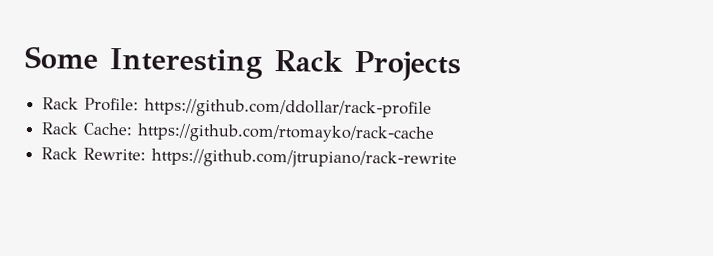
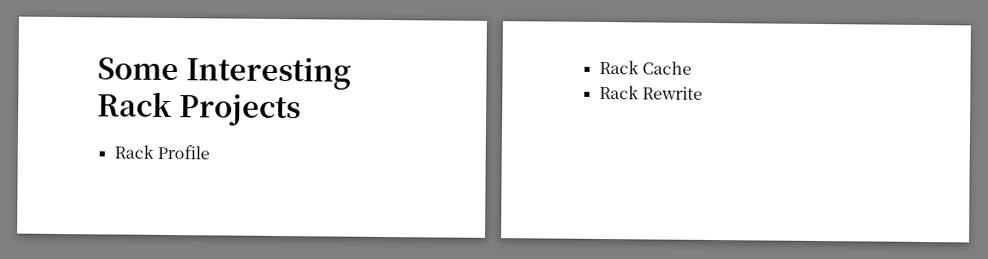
- Rack Profile: https://github.com/ddollar/rack-profile
- Rack Cache: https://github.com/rtomayko/rack-cache
- Rack Rewrite: https://github.com/jtrupiano/rack-rewrite
+ Rack Profile
+ Rack Cache
+ Rack Rewrite

